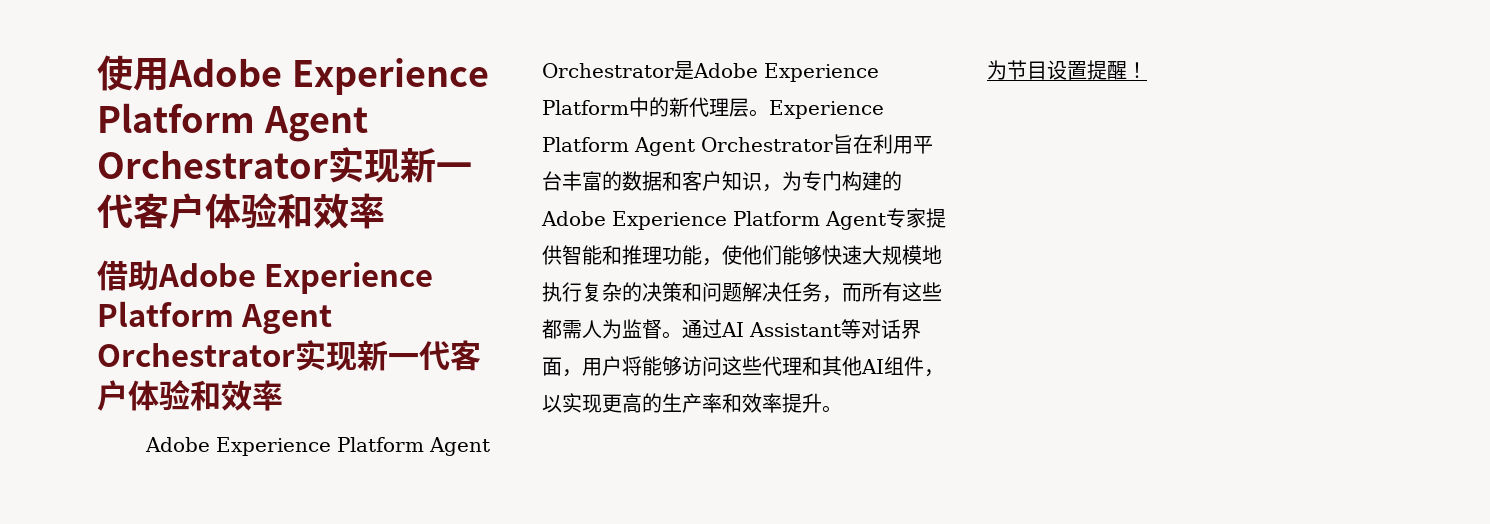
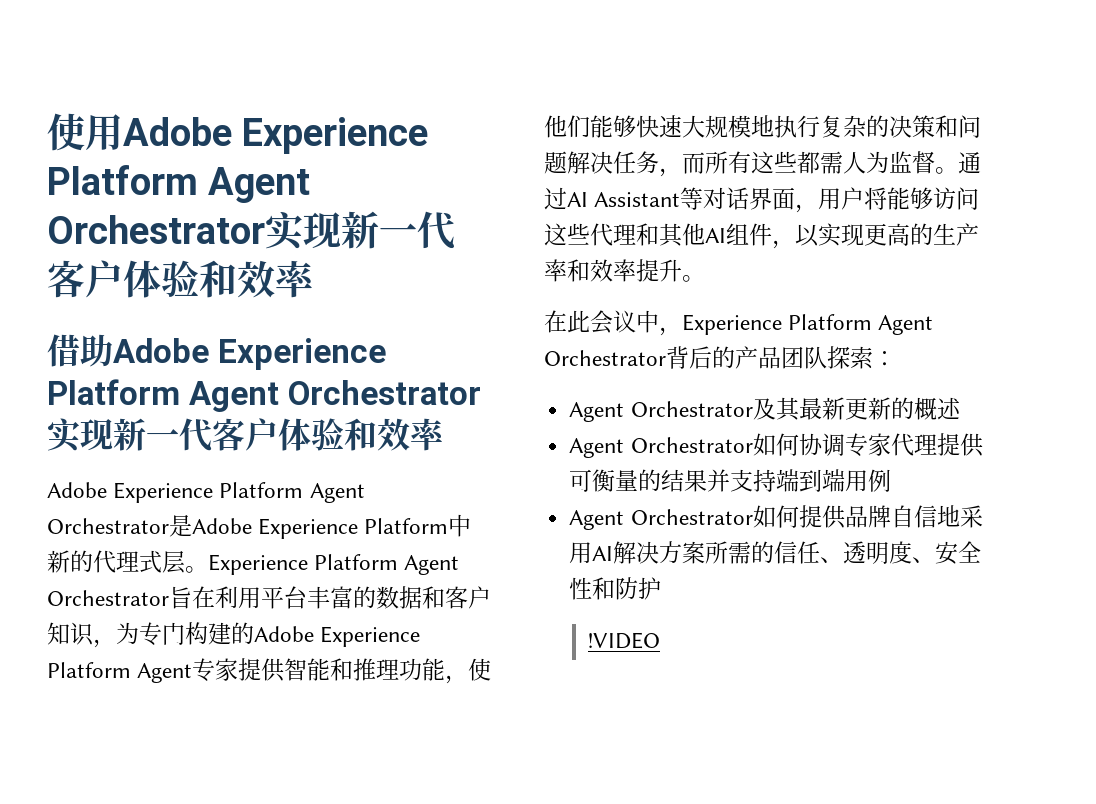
- Adobe Experience Platform Agent Orchestrator是Adobe Experience Platform中的新代理层。
+ Adobe Experience Platform Agent Orchestrator是Adobe Experience Platform中新的代理式层。
- 为节目设置提醒！
+ 在此会议中，Experience Platform Agent Orchestrator背后的产品团队探索：
+ Agent Orchestrator及其最新更新的概述
+ Agent Orchestrator如何协调专家代理提供可衡量的结果并支持端到端用例
+ Agent Orchestrator如何提供品牌自信地采用AI解决方案所需的信任、透明度、安全性和防护
+ !VIDEO

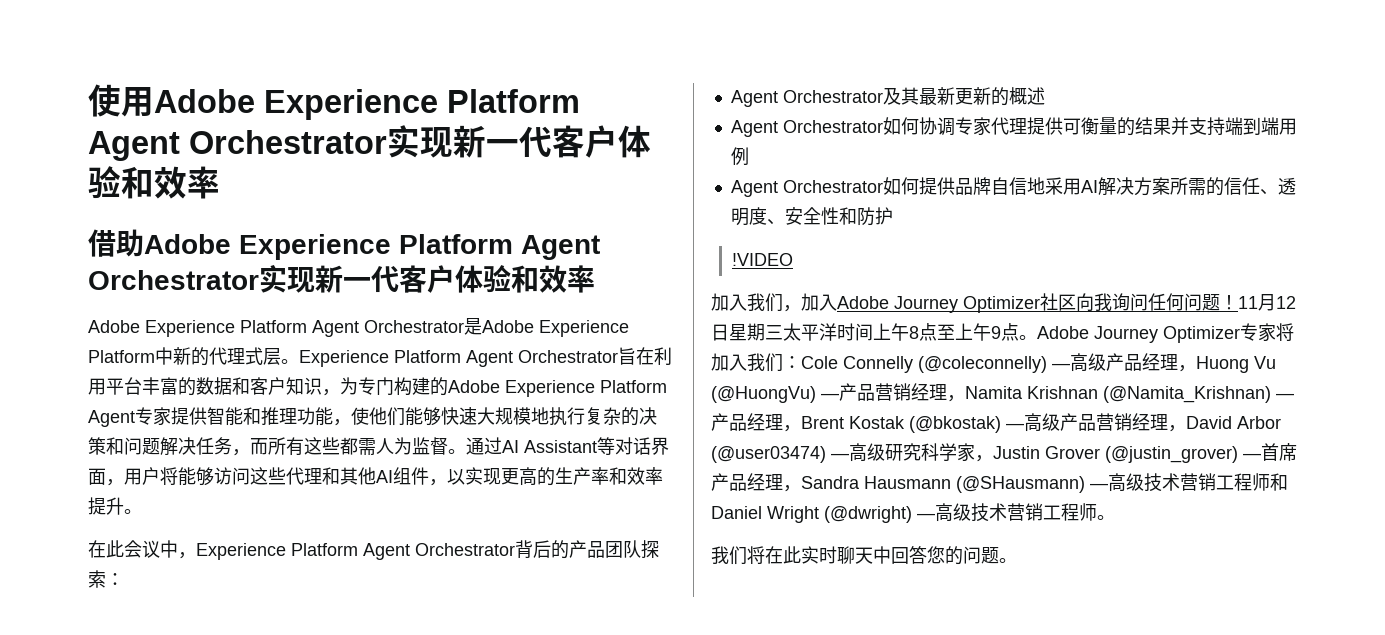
+ 加入我们，加入Adobe Journey Optimizer社区向我询问任何问题！11月12日星期三太平洋时间上午8点至上午9点。Adobe Journey Optimizer专家将加入我们：Cole Connelly (@coleconnelly) —高级产品经理，Huong Vu (@HuongVu) —产品营销经理，Namita Krishnan (@Namita_Krishnan) —产品经理，Brent Kostak (@bkostak) —高级产品营销经理，David Arbor (@user03474) —高级研究科学家，Justin Grover (@justin_grover) —首席产品经理，Sandra Hausmann (@SHausmann) —高级技术营销工程师和Daniel Wright (@dwright) —高级技术营销工程师。
+ 我们将在此实时聊天中回答您的问题。

